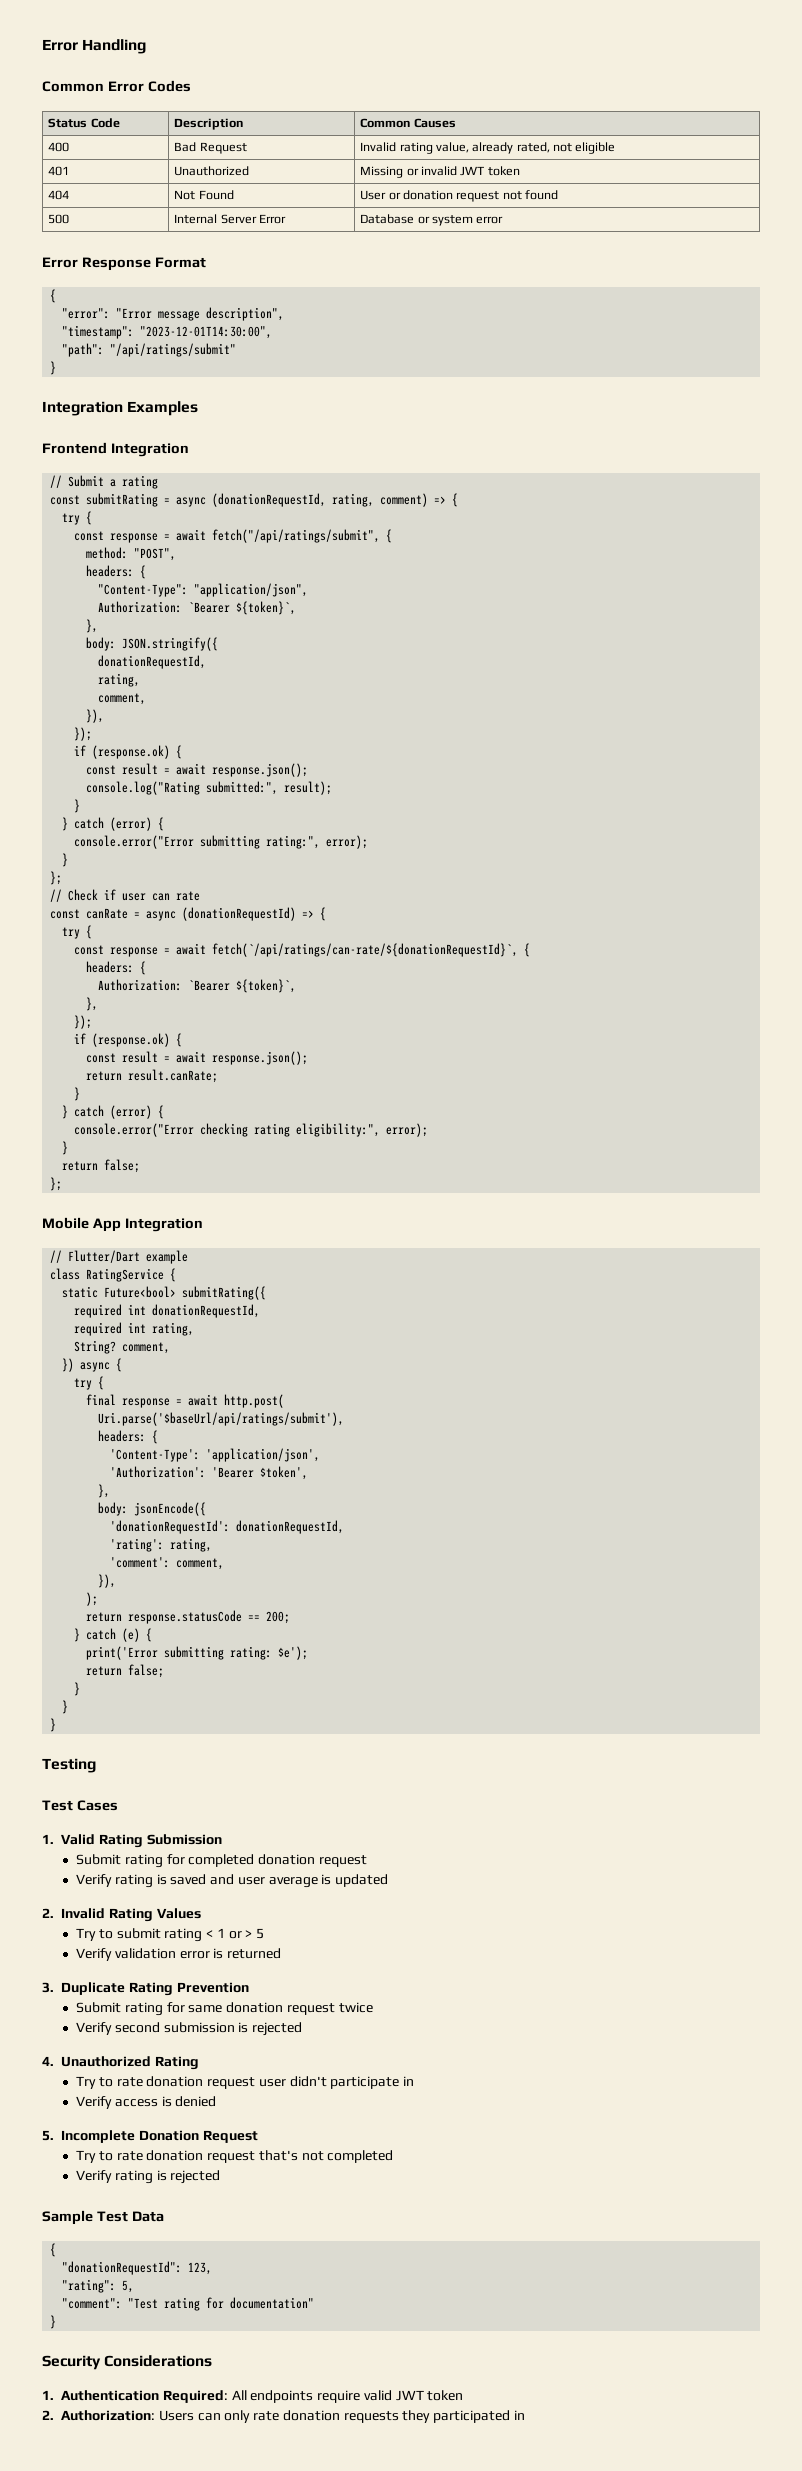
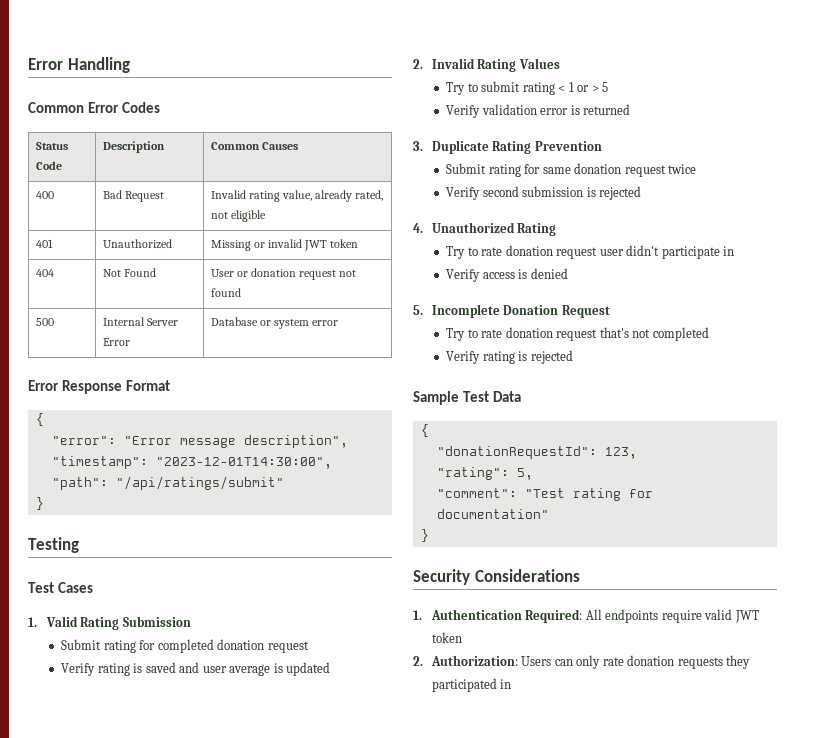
- Integration Examples
- Frontend Integration
- // Submit a rating
- const submitRating = async (donationRequestId, rating, comment) => {
- try {
- const response = await fetch("/api/ratings/submit", {
- method: "POST",
- headers: {
- "Content-Type": "application/json",
- Authorization: `Bearer ${token}`,
- },
- body: JSON.stringify({
- donationRequestId,
- rating,
- comment,
- }),
- });
- if (response.ok) {
- const result = await response.json();
- console.log("Rating submitted:", result);
- }
- } catch (error) {
- console.error("Error submitting rating:", error);
- }
- };
- // Check if user can rate
- const canRate = async (donationRequestId) => {
- try {
- const response = await fetch(`/api/ratings/can-rate/${donationRequestId}`, {
- headers: {
- Authorization: `Bearer ${token}`,
- },
- });
- if (response.ok) {
- const result = await response.json();
- return result.canRate;
- }
- } catch (error) {
- console.error("Error checking rating eligibility:", error);
- }
- return false;
- };
- Mobile App Integration
- // Flutter/Dart example
- class RatingService {
- static Future<bool> submitRating({
- required int donationRequestId,
- required int rating,
- String? comment,
- }) async {
- try {
- final response = await http.post(
- Uri.parse('$baseUrl/api/ratings/submit'),
- headers: {
- 'Content-Type': 'application/json',
- 'Authorization': 'Bearer $token',
- },
- body: jsonEncode({
- 'donationRequestId': donationRequestId,
- 'rating': rating,
- 'comment': comment,
- }),
- );
- return response.statusCode == 200;
- } catch (e) {
- print('Error submitting rating: $e');
- return false;
- }
- }
- }

